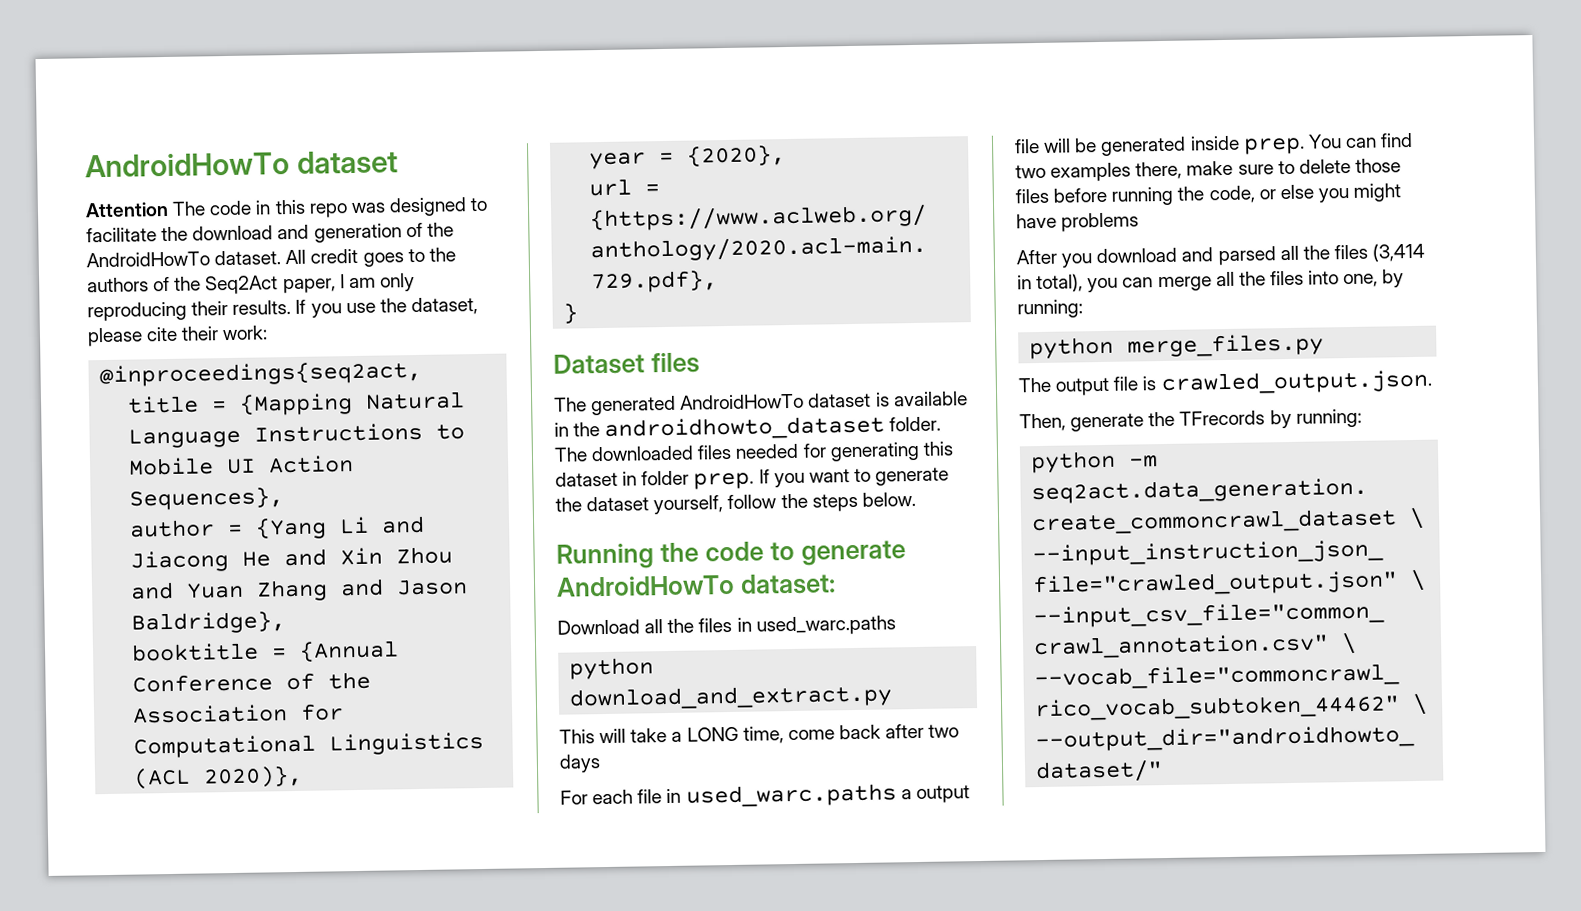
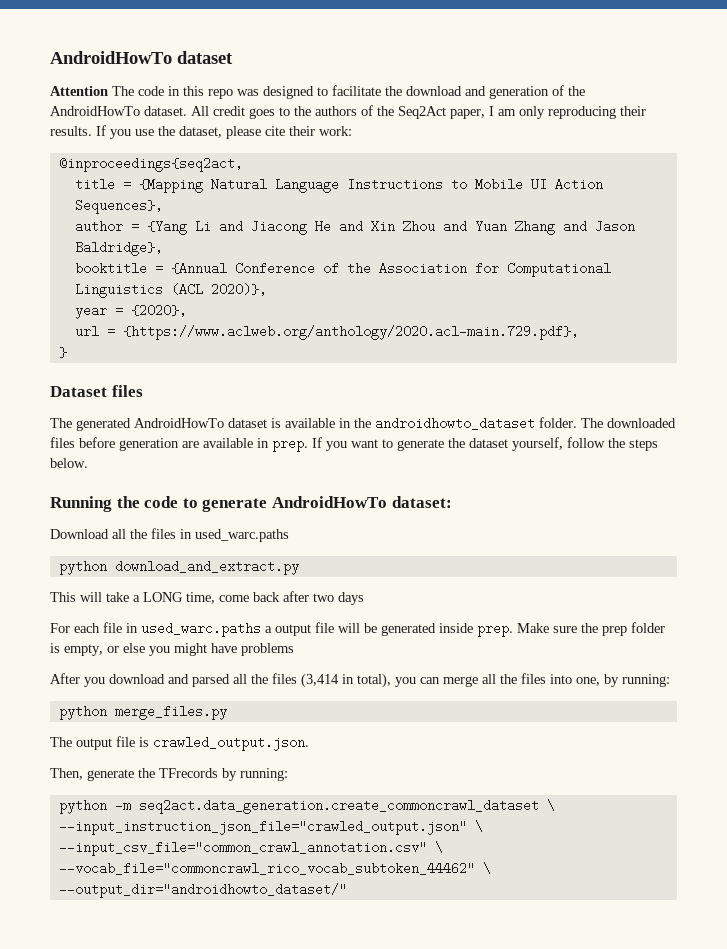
- The downloaded files needed for generating this dataset in folder prep.
+ The downloaded files before generation are available in prep.
- You can find two examples there, make sure to delete those files before running the code, or else you might have problems
+ Make sure the prep folder is empty, or else you might have problems

